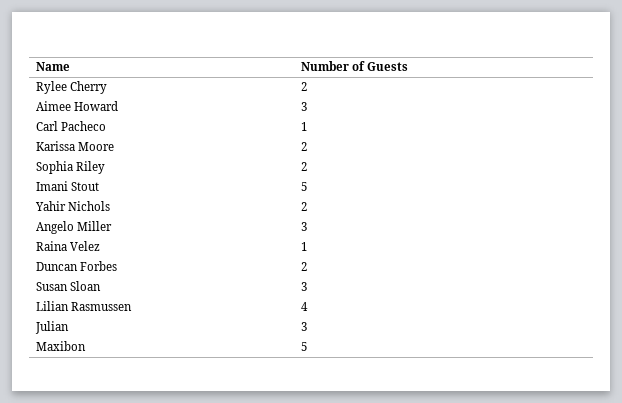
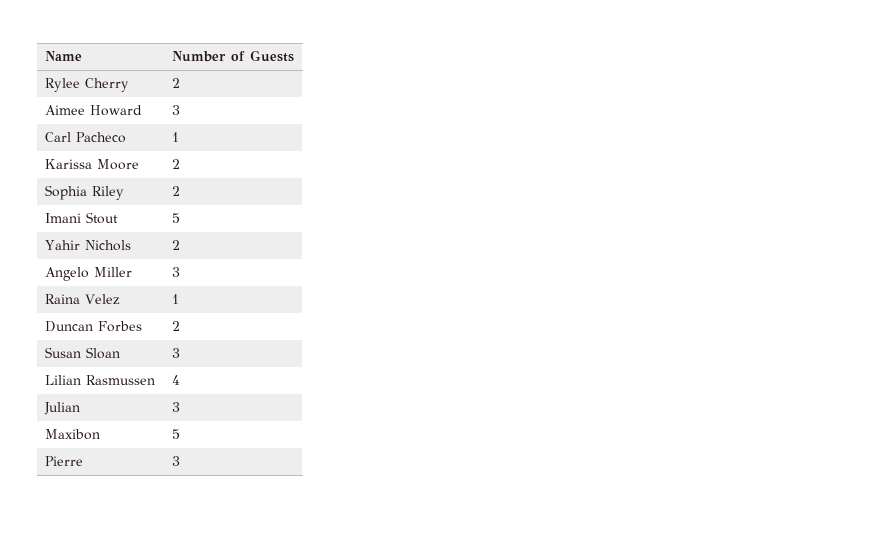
+ Pierre | 3

